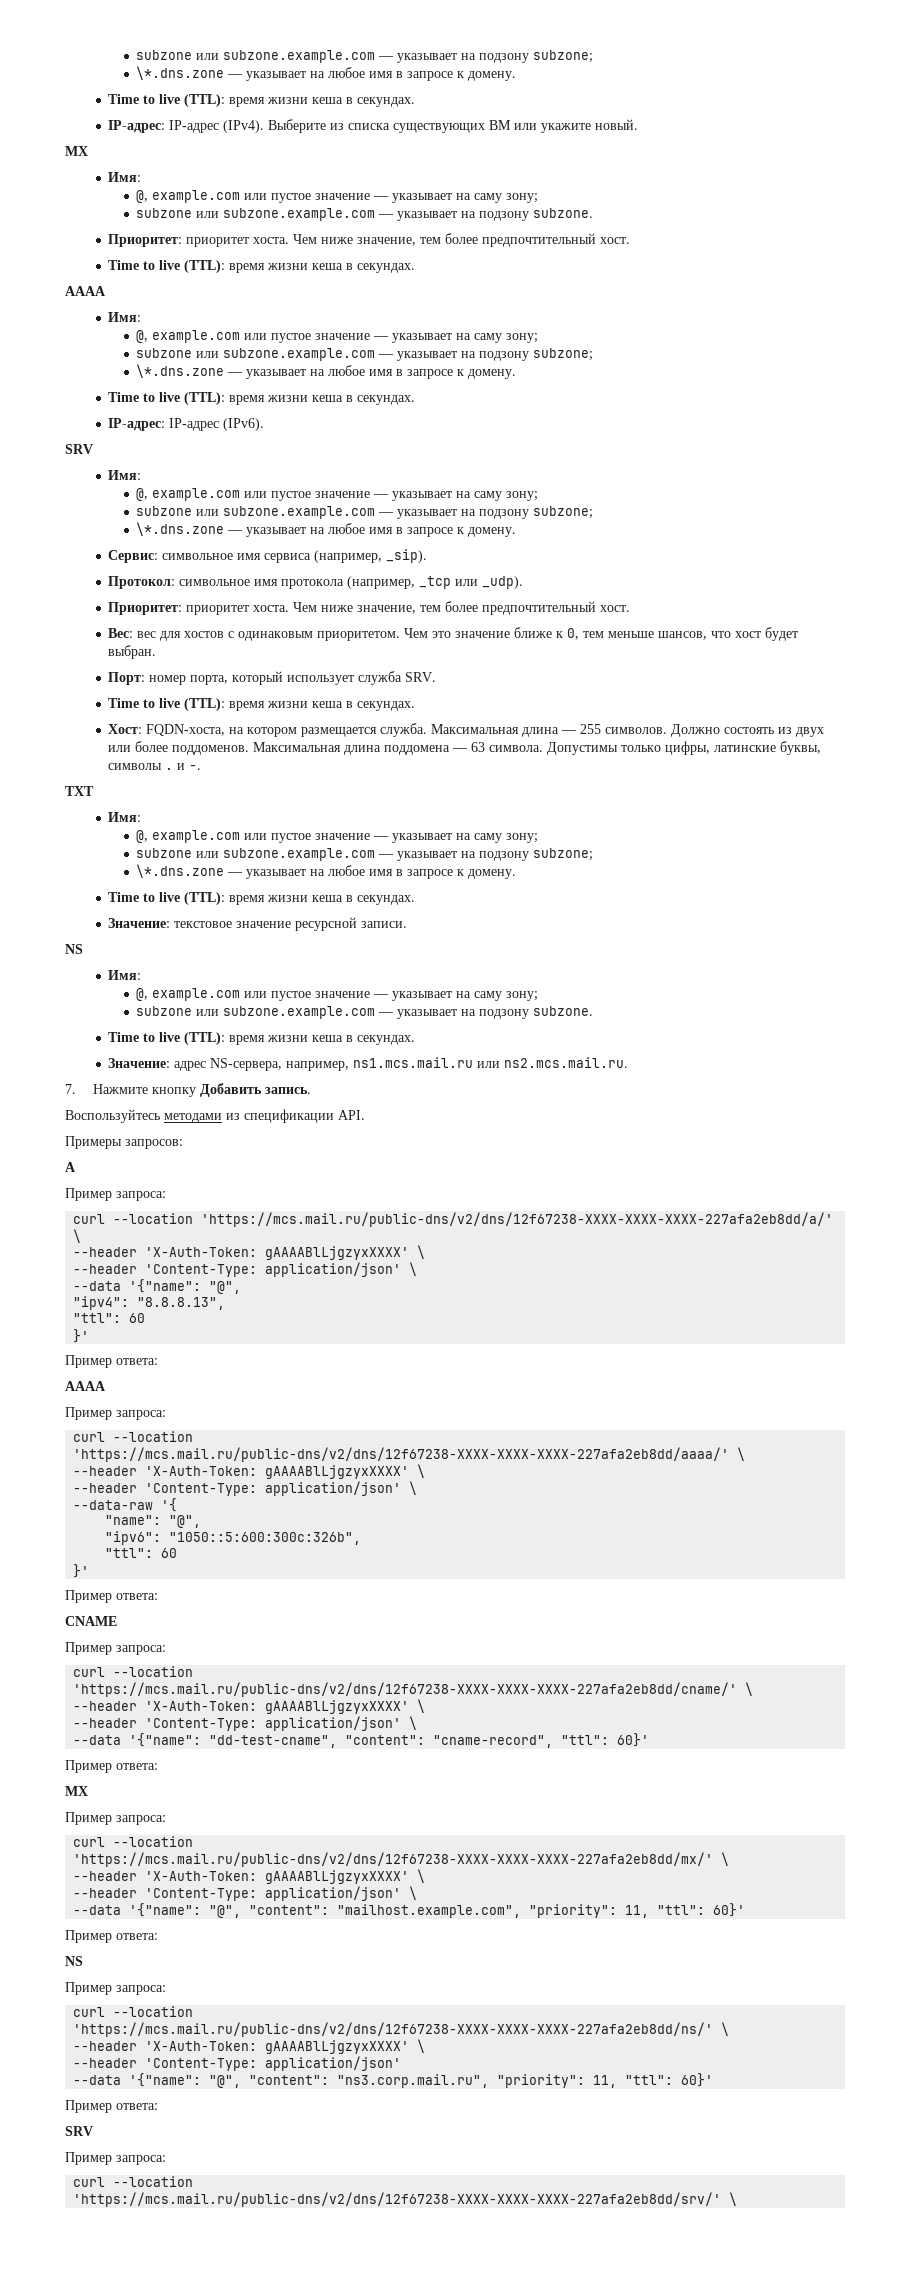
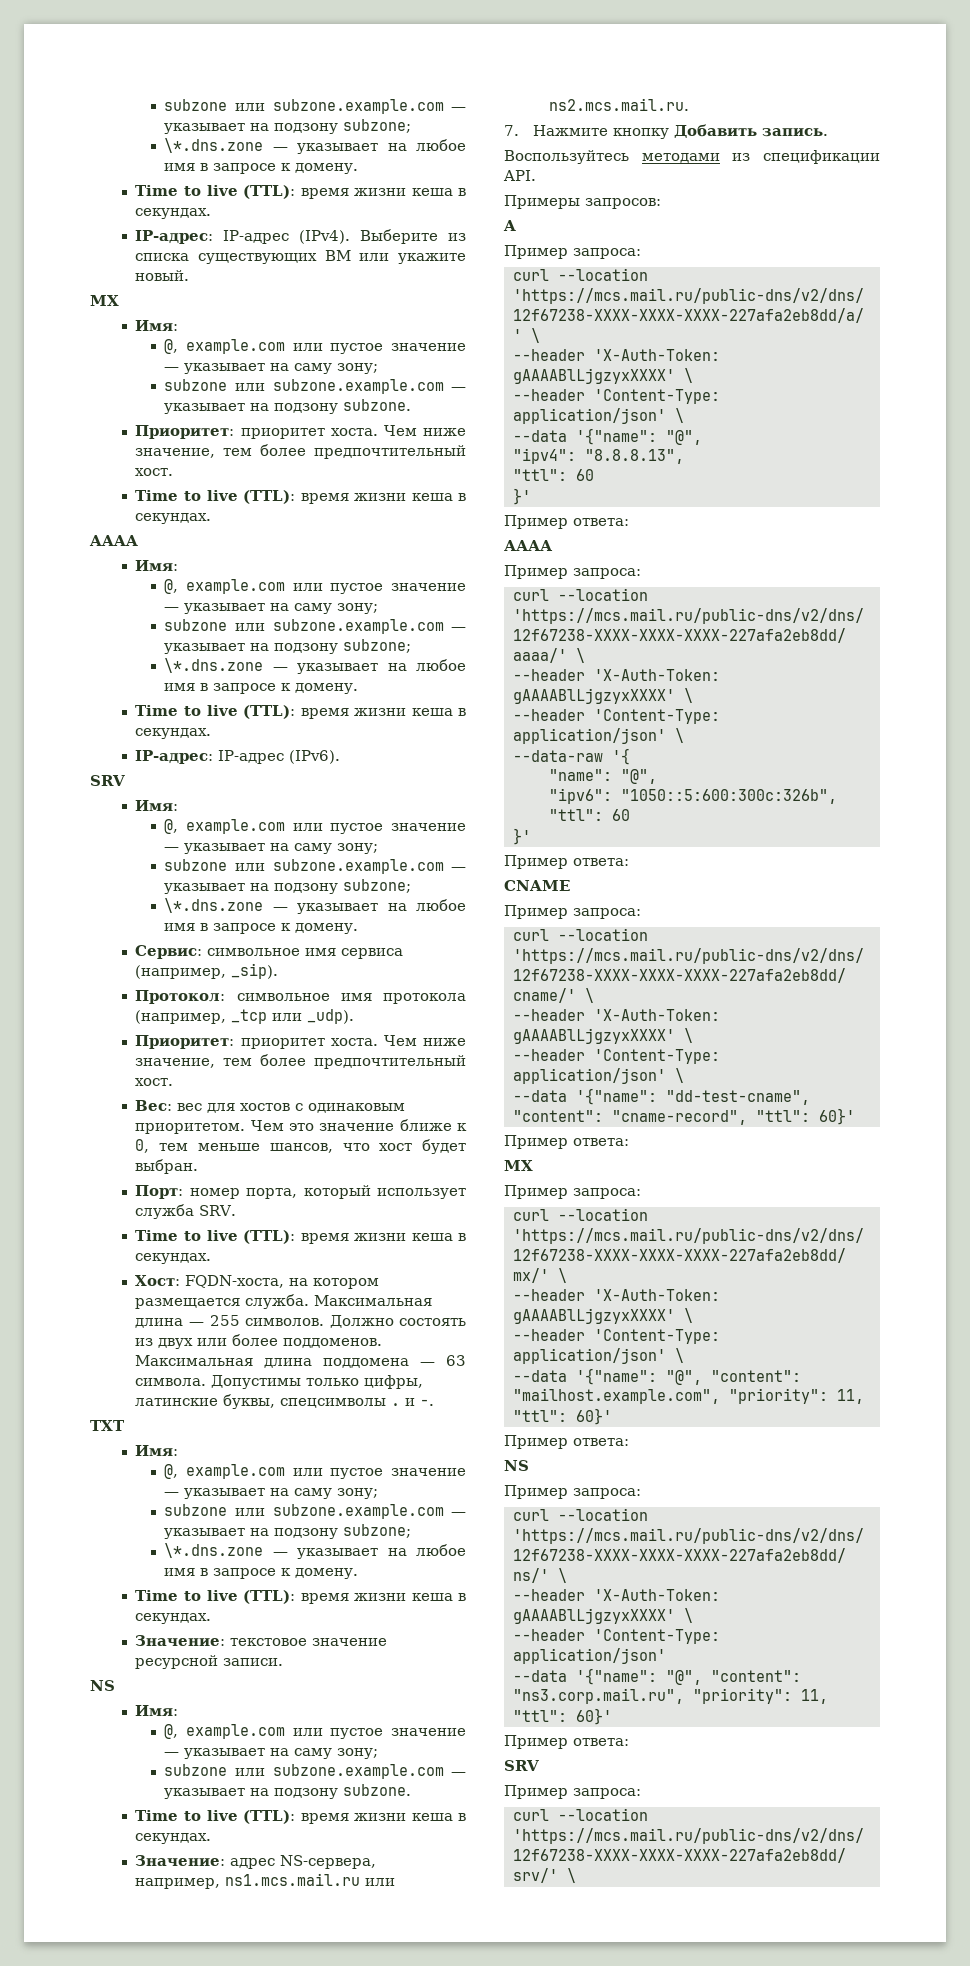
- Допустимы только цифры, латинские буквы, символы . и -.
+ Допустимы только цифры, латинские буквы, спецсимволы . и -.

